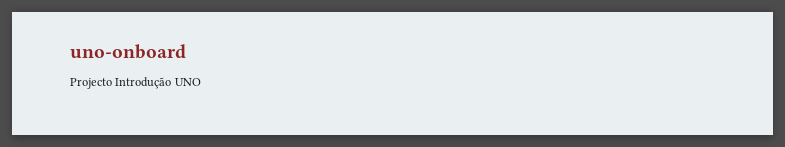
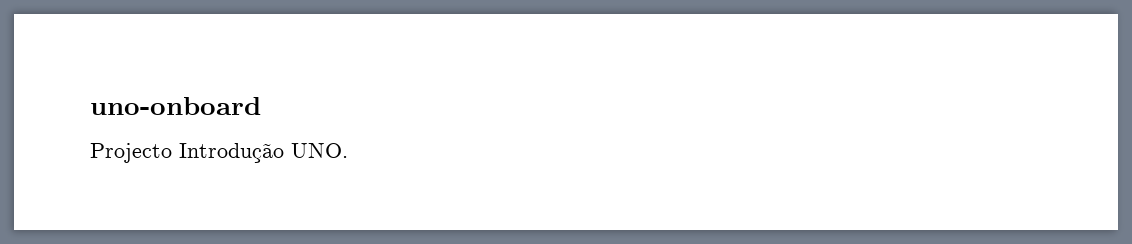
- Projecto Introdução UNO
+ Projecto Introdução UNO.

